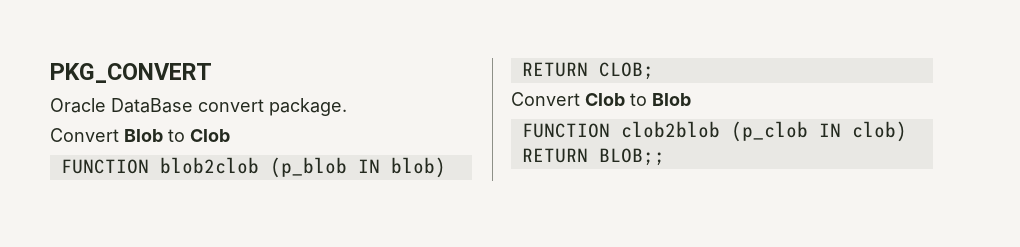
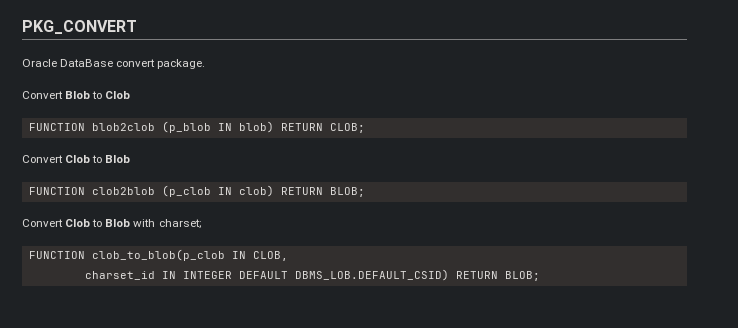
- FUNCTION clob2blob (p_clob IN clob) RETURN BLOB;;
+ FUNCTION clob2blob (p_clob IN clob) RETURN BLOB;
+ Convert Clob to Blob with charset;
+ FUNCTION clob_to_blob(p_clob IN CLOB,
+ charset_id IN INTEGER DEFAULT DBMS_LOB.DEFAULT_CSID) RETURN BLOB;

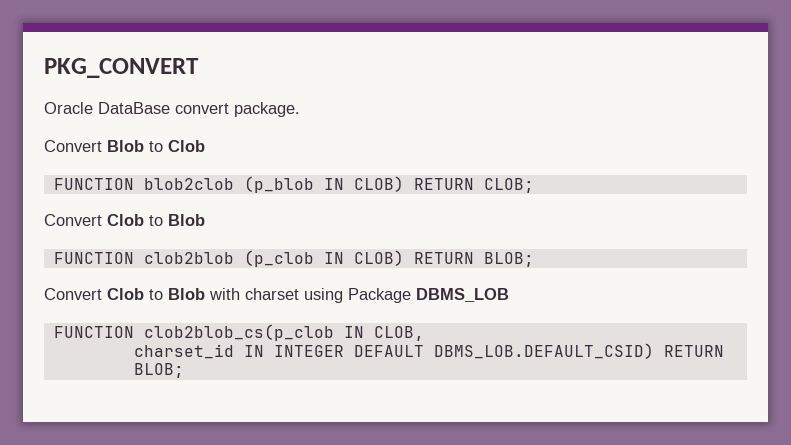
- FUNCTION blob2clob (p_blob IN blob) RETURN CLOB;
+ FUNCTION blob2clob (p_blob IN CLOB) RETURN CLOB;
- FUNCTION clob2blob (p_clob IN clob) RETURN BLOB;
+ FUNCTION clob2blob (p_clob IN CLOB) RETURN BLOB;
- Convert Clob to Blob with charset;
- FUNCTION clob_to_blob(p_clob IN CLOB,
+ Convert Clob to Blob with charset using Package DBMS_LOB
+ FUNCTION clob2blob_cs(p_clob IN CLOB,

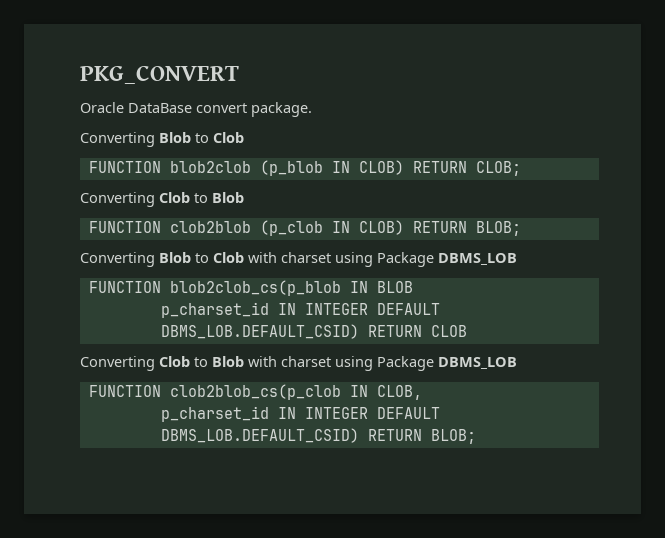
  Oracle DataBase convert package.
- Convert Blob to Clob
+ Converting Blob to Clob
  FUNCTION blob2clob (p_blob IN CLOB) RETURN CLOB;
- Convert Clob to Blob
+ Converting Clob to Blob
- Convert Clob to Blob with charset using Package DBMS_LOB
+ Converting Blob to Clob with charset using Package DBMS_LOB
+ FUNCTION blob2clob_cs(p_blob IN BLOB
+ p_charset_id IN INTEGER DEFAULT DBMS_LOB.DEFAULT_CSID) RETURN CLOB
+ Converting Clob to Blob with charset using Package DBMS_LOB
- charset_id IN INTEGER DEFAULT DBMS_LOB.DEFAULT_CSID) RETURN BLOB;
+ p_charset_id IN INTEGER DEFAULT DBMS_LOB.DEFAULT_CSID) RETURN BLOB;

